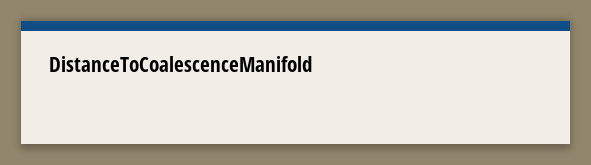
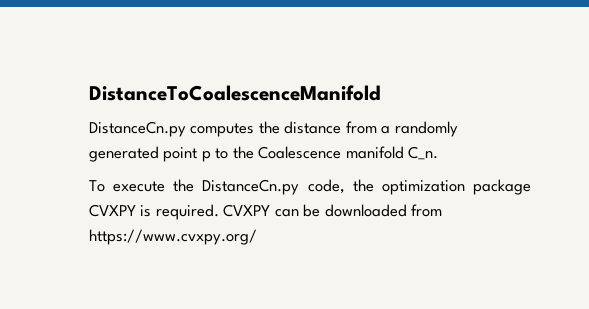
+ DistanceCn.py computes the distance from a randomly generated point p to the Coalescence manifold C_n.
+ To execute the DistanceCn.py code, the optimization package CVXPY is required. CVXPY can be downloaded from https://www.cvxpy.org/

